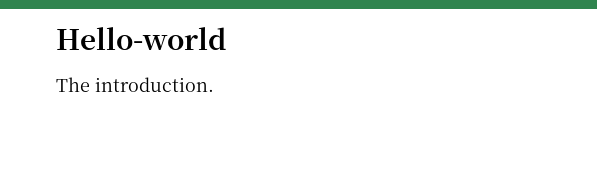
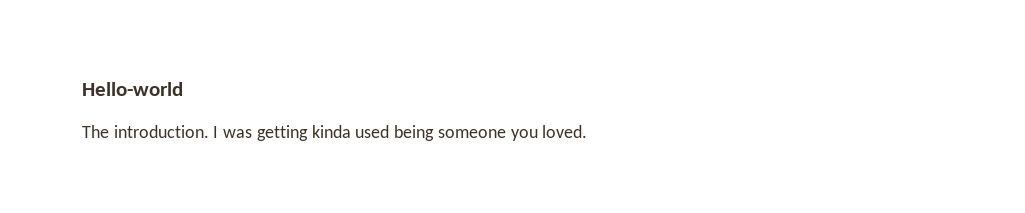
+ I was getting kinda used being someone you loved.

